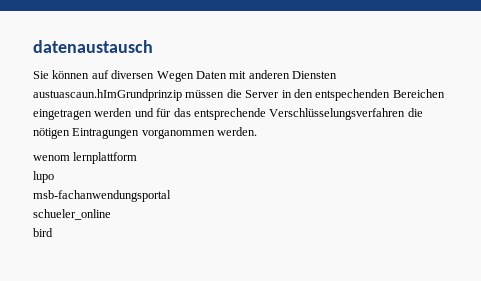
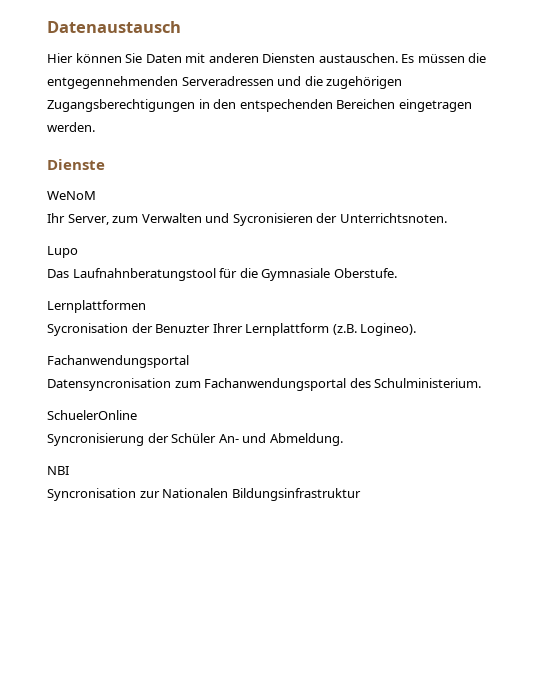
- datenaustausch
- Sie können auf diversen Wegen Daten mit anderen Diensten austuascaun.hImGrundprinzip müssen die Server in den entspechenden Bereichen eingetragen werden und für das entsprechende Verschlüsselungsverfahren die nötigen Eintragungen vorganommen werden.
- wenom lernplattform
- lupo
- msb-fachanwendungsportal
- schueler_online
- bird
+ Datenaustausch
+ Hier können Sie Daten mit anderen Diensten austauschen. Es müssen die entgegennehmenden Serveradressen und die zugehörigen Zugangsberechtigungen in den entspechenden Bereichen eingetragen werden.
+ Dienste
+ WeNoM
+ Ihr Server, zum Verwalten und Sycronisieren der Unterrichtsnoten.
+ Lupo
+ Das Laufnahnberatungstool für die Gymnasiale Oberstufe.
+ Lernplattformen
+ Sycronisation der Benuzter Ihrer Lernplattform (z.B. Logineo).
+ Fachanwendungsportal
+ Datensyncronisation zum Fachanwendungsportal des Schulministerium.
+ SchuelerOnline
+ Syncronisierung der Schüler An- und Abmeldung.
+ NBI
+ Syncronisation zur Nationalen Bildungsinfrastruktur

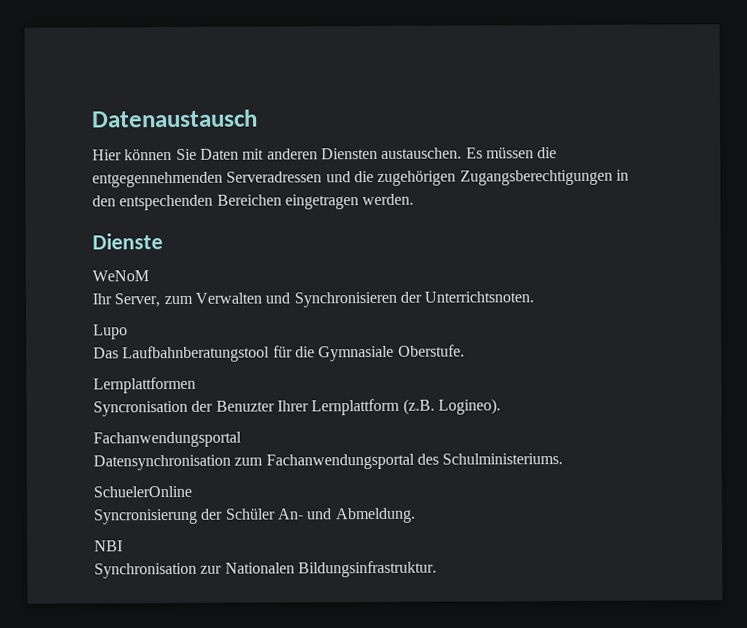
- Ihr Server, zum Verwalten und Sycronisieren der Unterrichtsnoten.
+ Ihr Server, zum Verwalten und Synchronisieren der Unterrichtsnoten.
- Das Laufnahnberatungstool für die Gymnasiale Oberstufe.
+ Das Laufbahnberatungstool für die Gymnasiale Oberstufe.
- Sycronisation der Benuzter Ihrer Lernplattform (z.B. Logineo).
+ Syncronisation der Benuzter Ihrer Lernplattform (z.B. Logineo).
- Datensyncronisation zum Fachanwendungsportal des Schulministerium.
+ Datensynchronisation zum Fachanwendungsportal des Schulministeriums.
- Syncronisation zur Nationalen Bildungsinfrastruktur
+ Synchronisation zur Nationalen Bildungsinfrastruktur.

